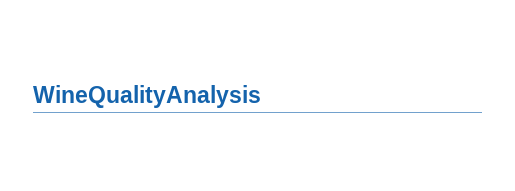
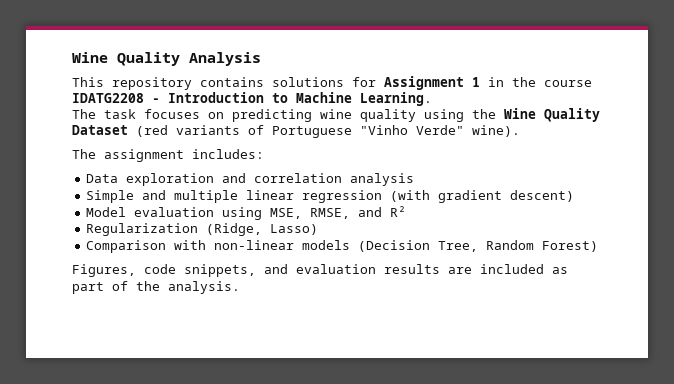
- WineQualityAnalysis
+ Wine Quality Analysis
+ This repository contains solutions for Assignment 1 in the course IDATG2208 - Introduction to Machine Learning.
+ The task focuses on predicting wine quality using the Wine Quality Dataset (red variants of Portuguese "Vinho Verde" wine).
+ The assignment includes:
+ Data exploration and correlation analysis
+ Simple and multiple linear regression (with gradient descent)
+ Model evaluation using MSE, RMSE, and R²
+ Regularization (Ridge, Lasso)
+ Comparison with non-linear models (Decision Tree, Random Forest)
+ Figures, code snippets, and evaluation results are included as part of the analysis.

